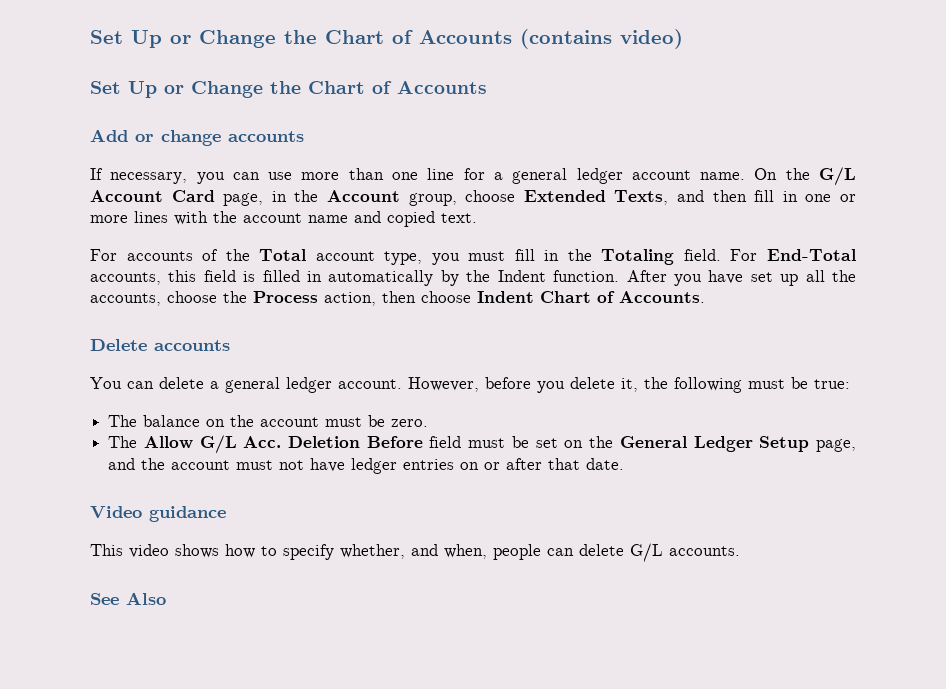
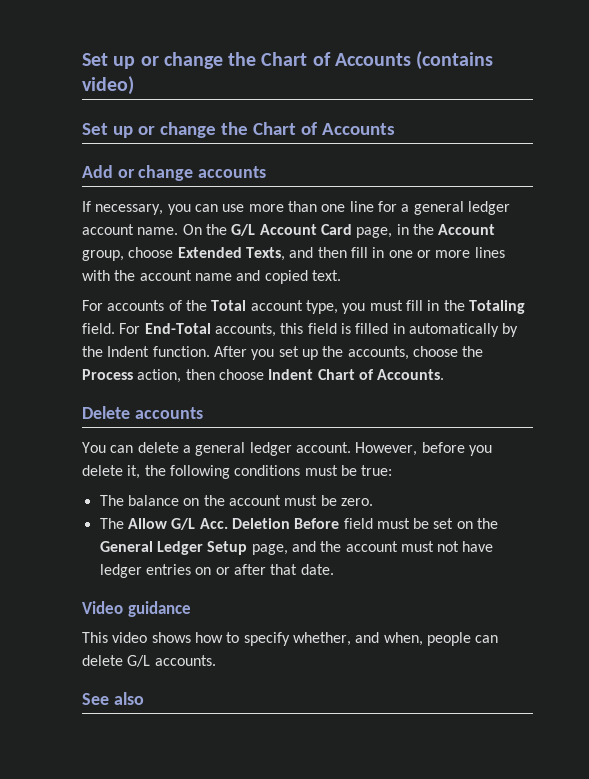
- Set Up or Change the Chart of Accounts (contains video)
- Set Up or Change the Chart of Accounts
+ Set up or change the Chart of Accounts (contains video)
+ Set up or change the Chart of Accounts
- After you have set up all the accounts, choose the Process action, then choose Indent Chart of Accounts.
+ After you set up the accounts, choose the Process action, then choose Indent Chart of Accounts.
- However, before you delete it, the following must be true:
+ However, before you delete it, the following conditions must be true:
- See Also
+ See also

